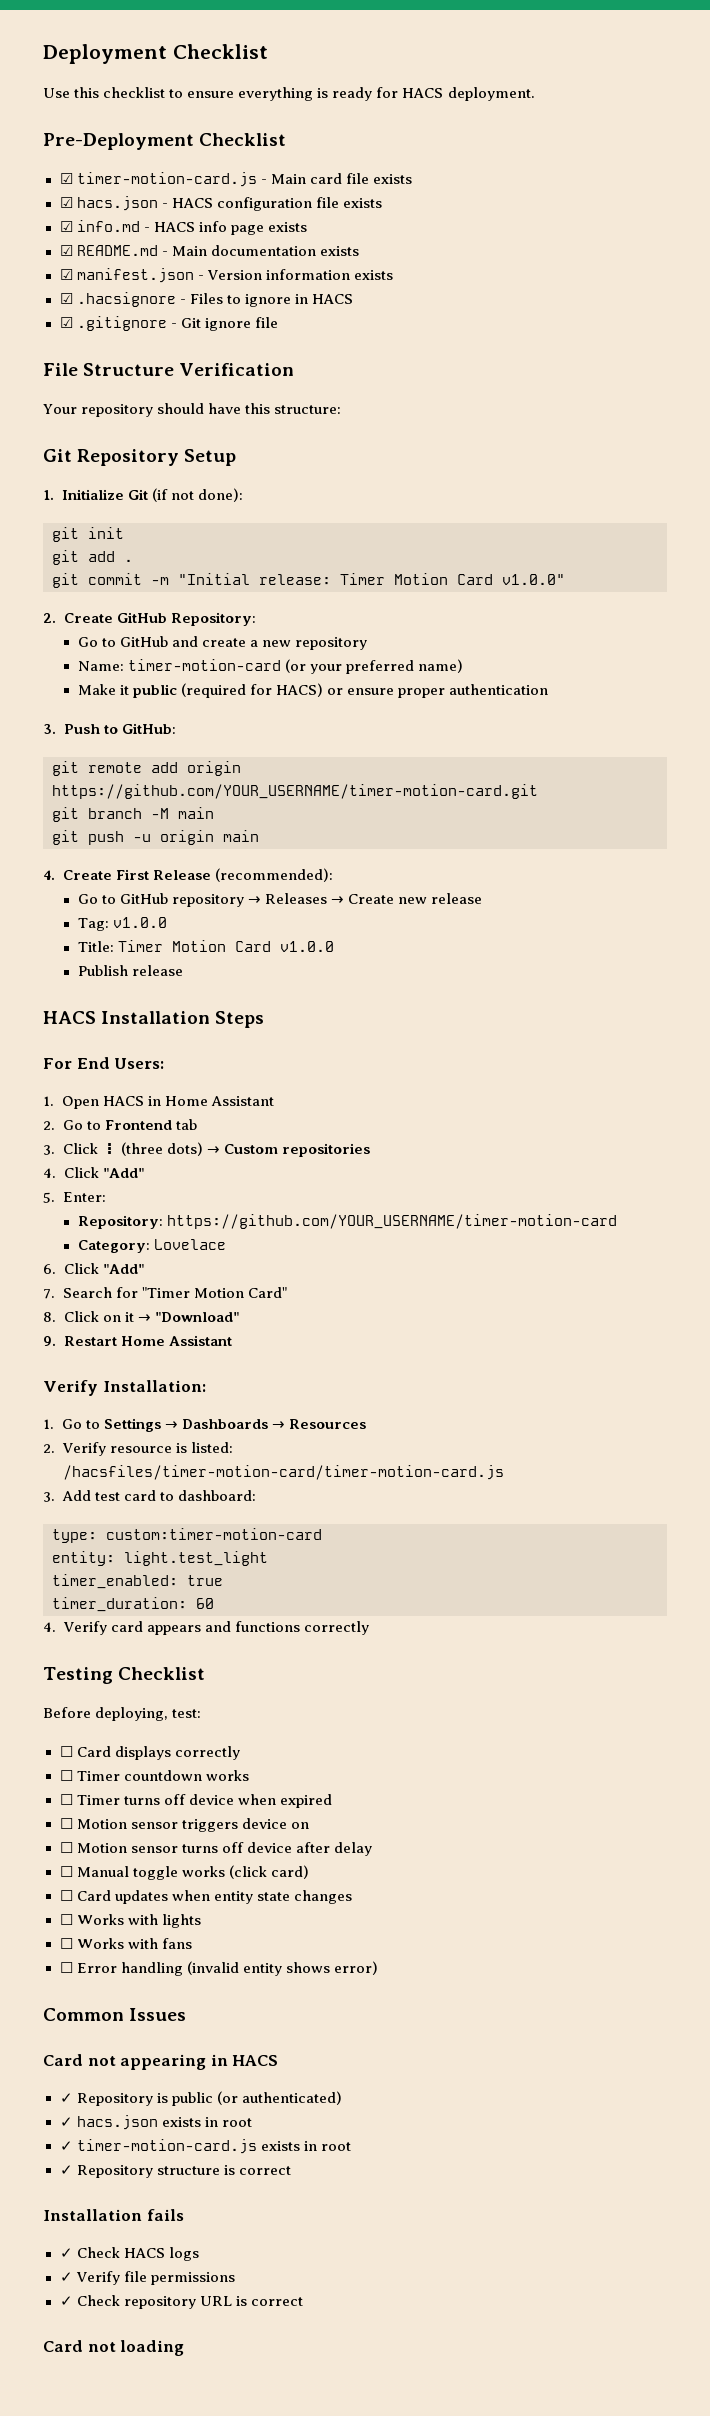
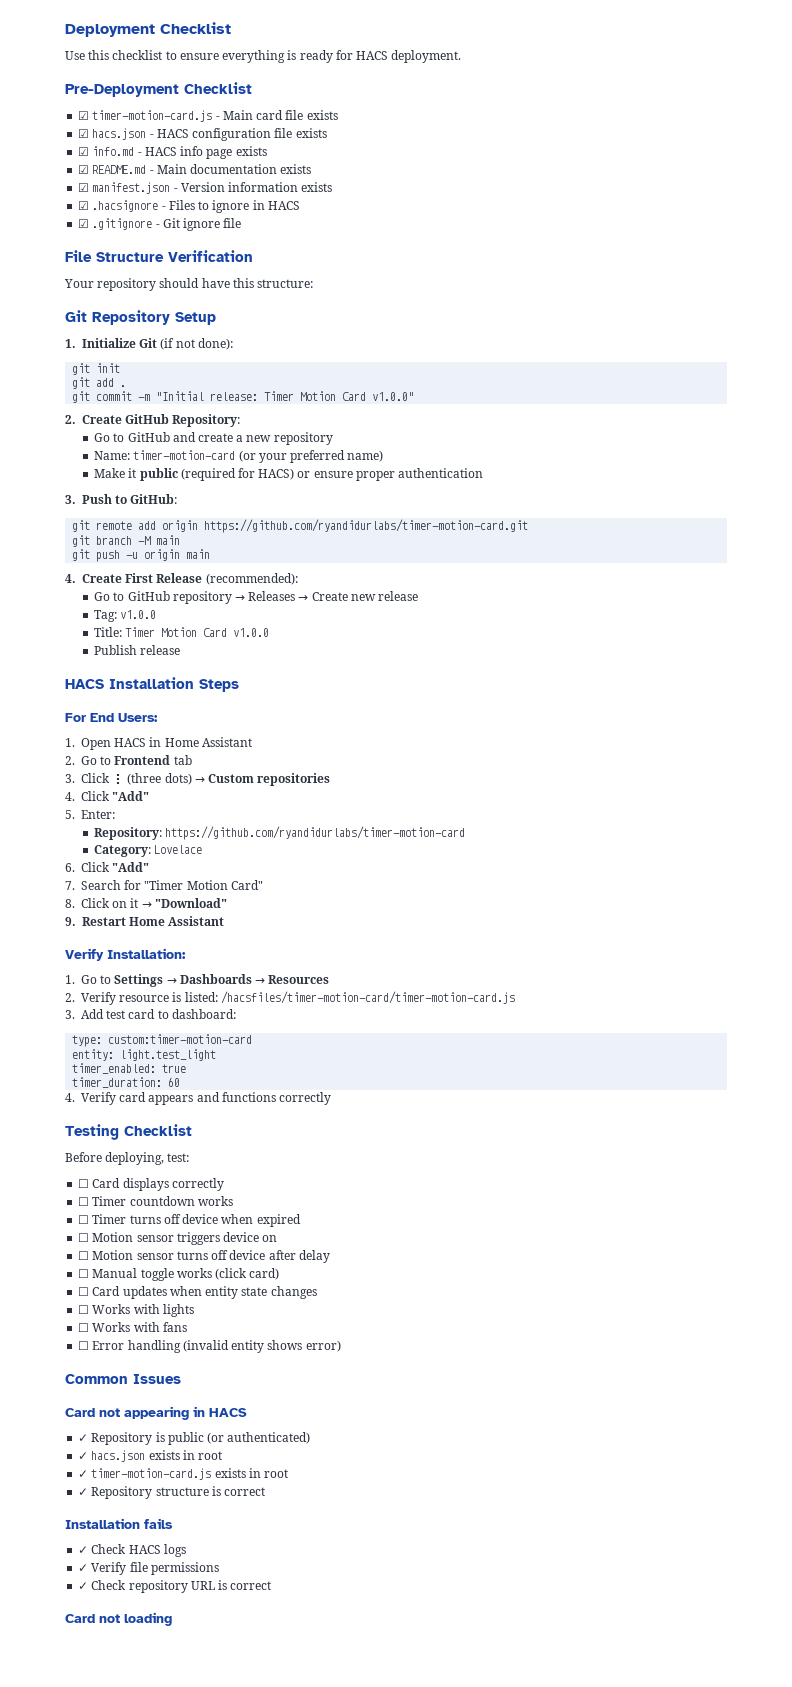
- git remote add origin https://github.com/YOUR_USERNAME/timer-motion-card.git
+ git remote add origin https://github.com/ryandidurlabs/timer-motion-card.git
- Repository: https://github.com/YOUR_USERNAME/timer-motion-card
+ Repository: https://github.com/ryandidurlabs/timer-motion-card

